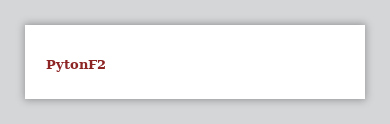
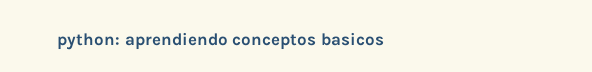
- PytonF2
+ python: aprendiendo conceptos basicos

